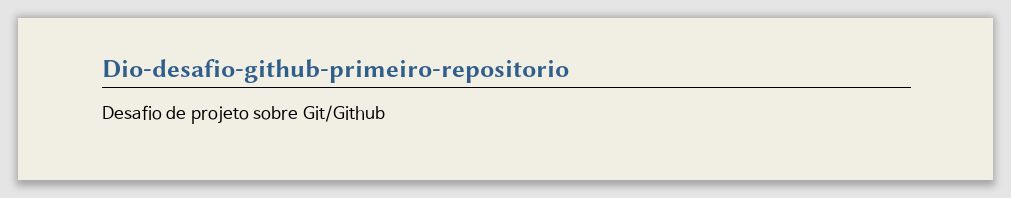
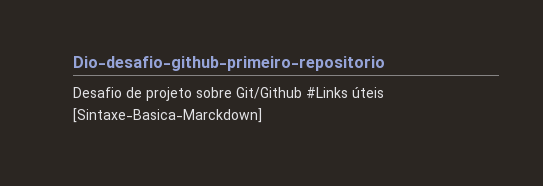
- Desafio de projeto sobre Git/Github
+ Desafio de projeto sobre Git/Github #Links úteis [Sintaxe-Basica-Marckdown]

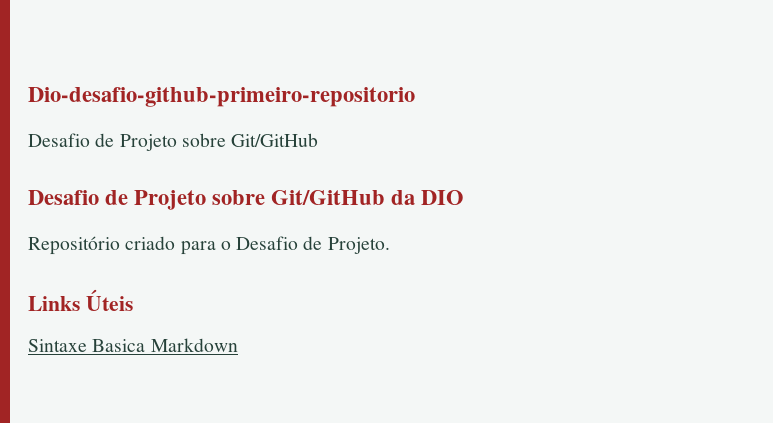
  Dio-desafio-github-primeiro-repositorio
- Desafio de projeto sobre Git/Github #Links úteis [Sintaxe-Basica-Marckdown]
+ Desafio de Projeto sobre Git/GitHub
+ Desafio de Projeto sobre Git/GitHub da DIO
+ Repositório criado para o Desafio de Projeto.
+ Links Úteis
+ Sintaxe Basica Markdown

